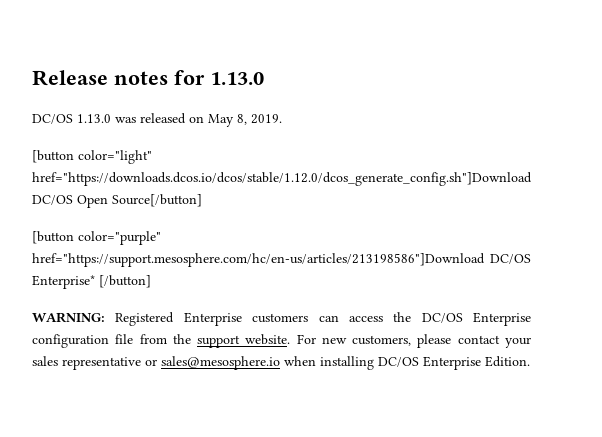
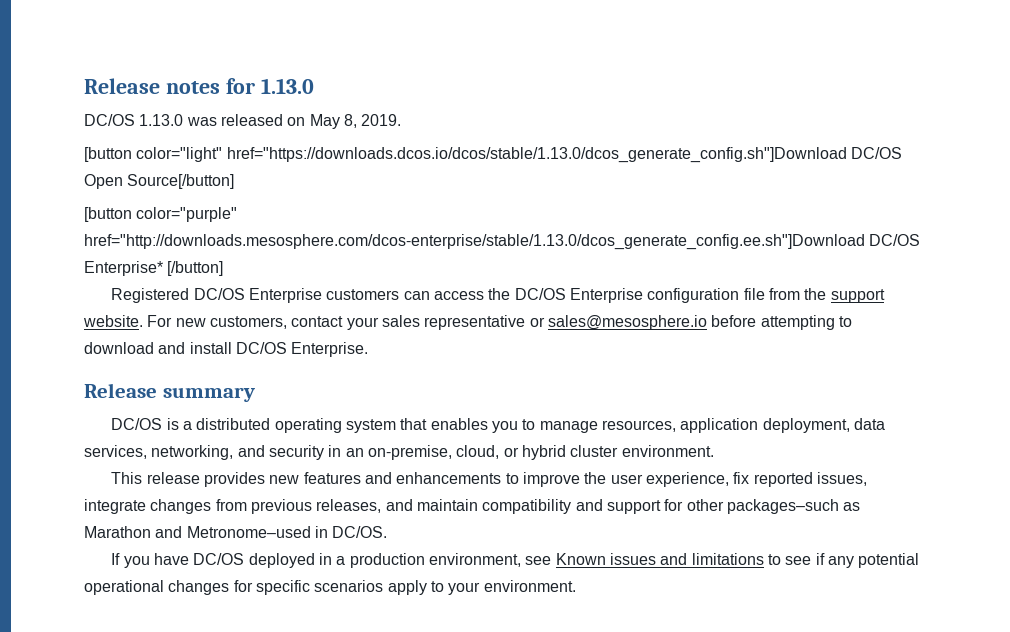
- [button color="light" href="https://downloads.dcos.io/dcos/stable/1.12.0/dcos_generate_config.sh"]Download DC/OS Open Source[/button]
+ [button color="light" href="https://downloads.dcos.io/dcos/stable/1.13.0/dcos_generate_config.sh"]Download DC/OS Open Source[/button]
- [button color="purple" href="https://support.mesosphere.com/hc/en-us/articles/213198586"]Download DC/OS Enterprise* [/button]
+ [button color="purple" href="http://downloads.mesosphere.com/dcos-enterprise/stable/1.13.0/dcos_generate_config.ee.sh"]Download DC/OS Enterprise* [/button]
- WARNING: Registered Enterprise customers can access the DC/OS Enterprise configuration file from the support website.
+ Registered DC/OS Enterprise customers can access the DC/OS Enterprise configuration file from the support website.
- For new customers, please contact your sales representative or sales@mesosphere.io when installing DC/OS Enterprise Edition.
+ For new customers, contact your sales representative or sales@mesosphere.io before attempting to download and install DC/OS Enterprise.
+ Release summary
+ DC/OS is a distributed operating system that enables you to manage resources, application deployment, data services, networking, and security in an on-premise, cloud, or hybrid cluster environment.
+ This release provides new features and enhancements to improve the user experience, fix reported issues, integrate changes from previous releases, and maintain compatibility and support for other packages–such as Marathon and Metronome–used in DC/OS.
+ If you have DC/OS deployed in a production environment, see Known issues and limitations to see if any potential operational changes for specific scenarios apply to your environment.

